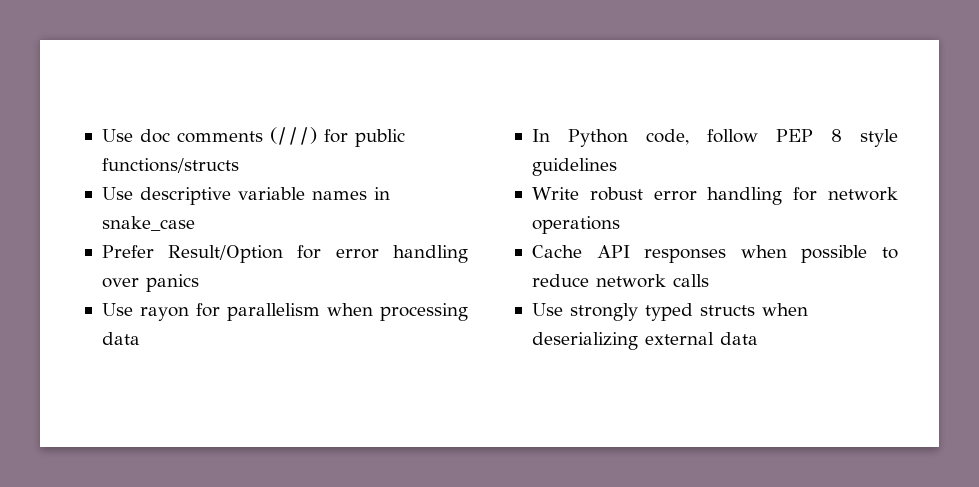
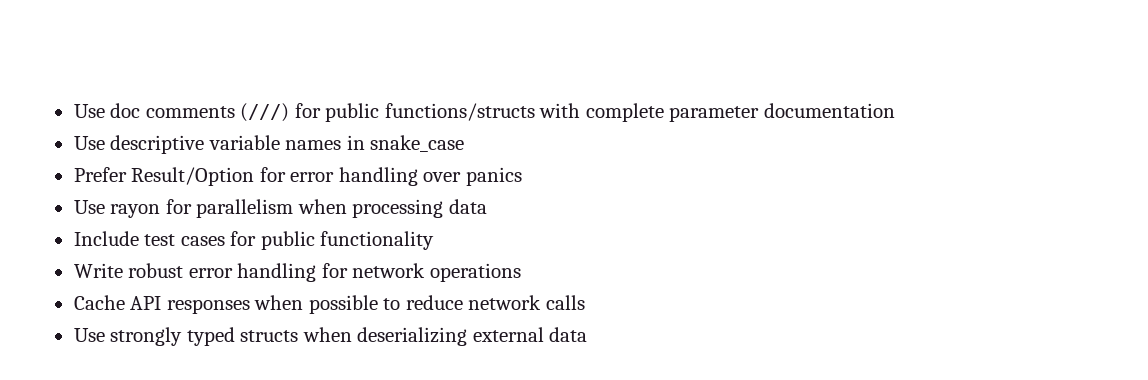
- Use doc comments (///) for public functions/structs
+ Use doc comments (///) for public functions/structs with complete parameter documentation
- In Python code, follow PEP 8 style guidelines
+ Include test cases for public functionality

